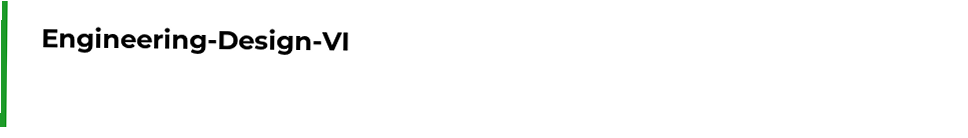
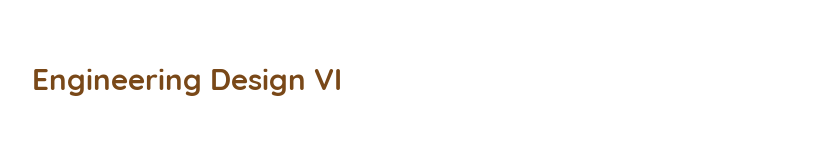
- Engineering-Design-VI
+ Engineering Design VI

